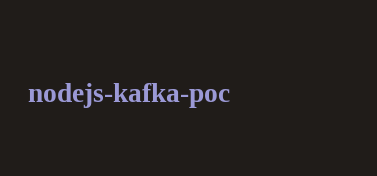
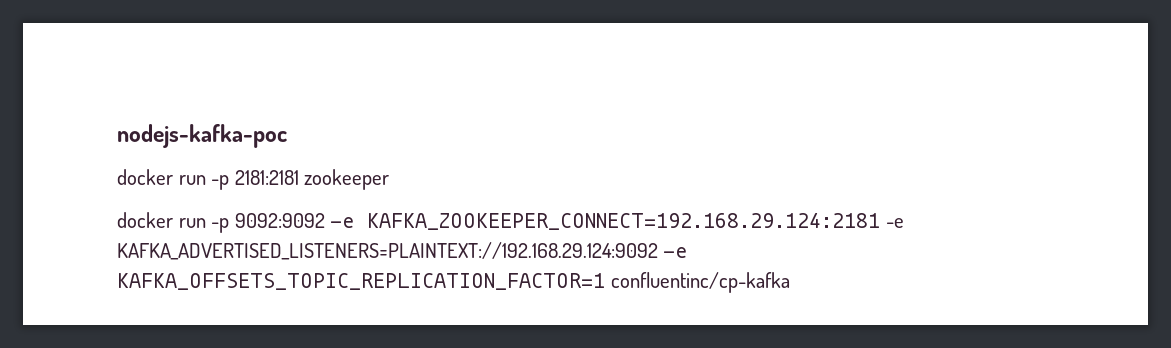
+ docker run -p 2181:2181 zookeeper
+ docker run -p 9092:9092 -e KAFKA_ZOOKEEPER_CONNECT=192.168.29.124:2181 -e KAFKA_ADVERTISED_LISTENERS=PLAINTEXT://192.168.29.124:9092 -e KAFKA_OFFSETS_TOPIC_REPLICATION_FACTOR=1 confluentinc/cp-kafka

